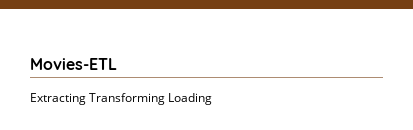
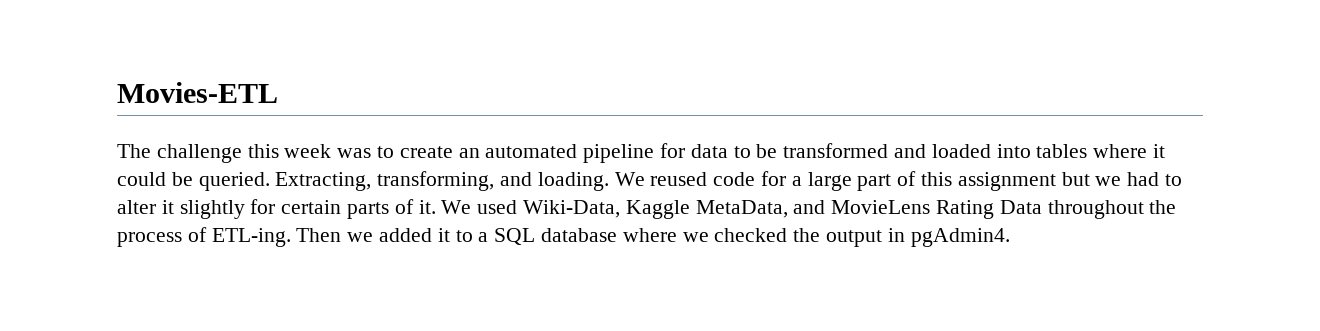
- Extracting Transforming Loading
+ The challenge this week was to create an automated pipeline for data to be transformed and loaded into tables where it could be queried. Extracting, transforming, and loading. We reused code for a large part of this assignment but we had to alter it slightly for certain parts of it. We used Wiki-Data, Kaggle MetaData, and MovieLens Rating Data throughout the process of ETL-ing. Then we added it to a SQL database where we checked the output in pgAdmin4.

